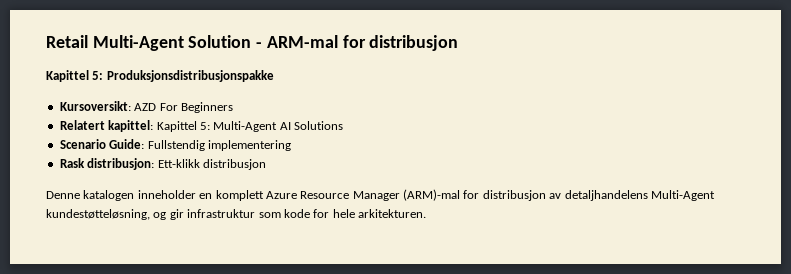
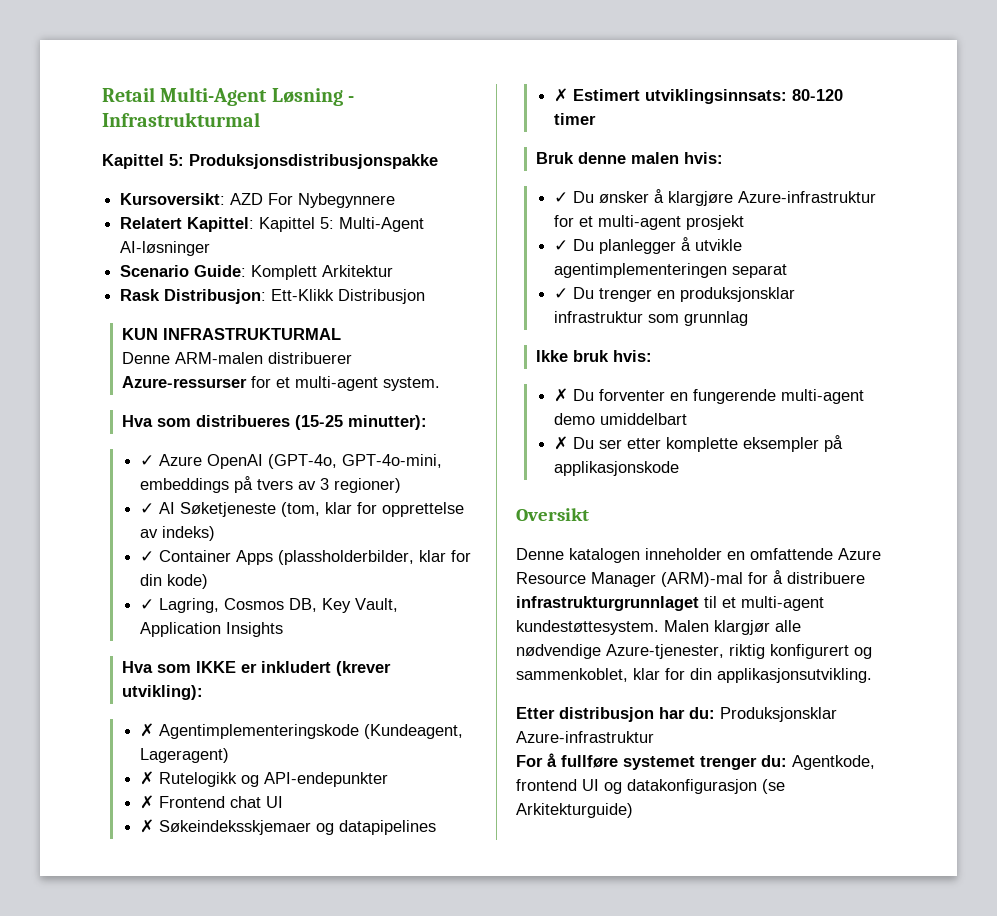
- Retail Multi-Agent Solution - ARM-mal for distribusjon
+ Retail Multi-Agent Løsning - Infrastrukturmal
- Kursoversikt: AZD For Beginners
+ Kursoversikt: AZD For Nybegynnere
- Relatert kapittel: Kapittel 5: Multi-Agent AI Solutions
+ Relatert Kapittel: Kapittel 5: Multi-Agent AI-løsninger
- Scenario Guide: Fullstendig implementering
+ Scenario Guide: Komplett Arkitektur
- Rask distribusjon: Ett-klikk distribusjon
+ Rask Distribusjon: Ett-Klikk Distribusjon
+ KUN INFRASTRUKTURMAL
+ Denne ARM-malen distribuerer Azure-ressurser for et multi-agent system.
+ Hva som distribueres (15-25 minutter):
+ ✓ Azure OpenAI (GPT-4o, GPT-4o-mini, embeddings på tvers av 3 regioner)
+ ✓ AI Søketjeneste (tom, klar for opprettelse av indeks)
+ ✓ Container Apps (plassholderbilder, klar for din kode)
+ ✓ Lagring, Cosmos DB, Key Vault, Application Insights
+ Hva som IKKE er inkludert (krever utvikling):
+ ✗ Agentimplementeringskode (Kundeagent, Lageragent)
+ ✗ Rutelogikk og API-endepunkter
+ ✗ Frontend chat UI
+ ✗ Søkeindeksskjemaer og datapipelines
+ ✗ Estimert utviklingsinnsats: 80-120 timer
+ Bruk denne malen hvis:
+ ✓ Du ønsker å klargjøre Azure-infrastruktur for et multi-agent prosjekt
+ ✓ Du planlegger å utvikle agentimplementeringen separat
+ ✓ Du trenger en produksjonsklar infrastruktur som grunnlag
+ Ikke bruk hvis:
+ ✗ Du forventer en fungerende multi-agent demo umiddelbart
+ ✗ Du ser etter komplette eksempler på applikasjonskode
+ Oversikt
- Denne katalogen inneholder en komplett Azure Resource Manager (ARM)-mal for distribusjon av detaljhandelens Multi-Agent kundestøtteløsning, og gir infrastruktur som kode for hele arkitekturen.
+ Denne katalogen inneholder en omfattende Azure Resource Manager (ARM)-mal for å distribuere infrastrukturgrunnlaget til et multi-agent kundestøttesystem. Malen klargjør alle nødvendige Azure-tjenester, riktig konfigurert og sammenkoblet, klar for din applikasjonsutvikling.
+ Etter distribusjon har du: Produksjonsklar Azure-infrastruktur
+ For å fullføre systemet trenger du: Agentkode, frontend UI og datakonfigurasjon (se Arkitekturguide)

